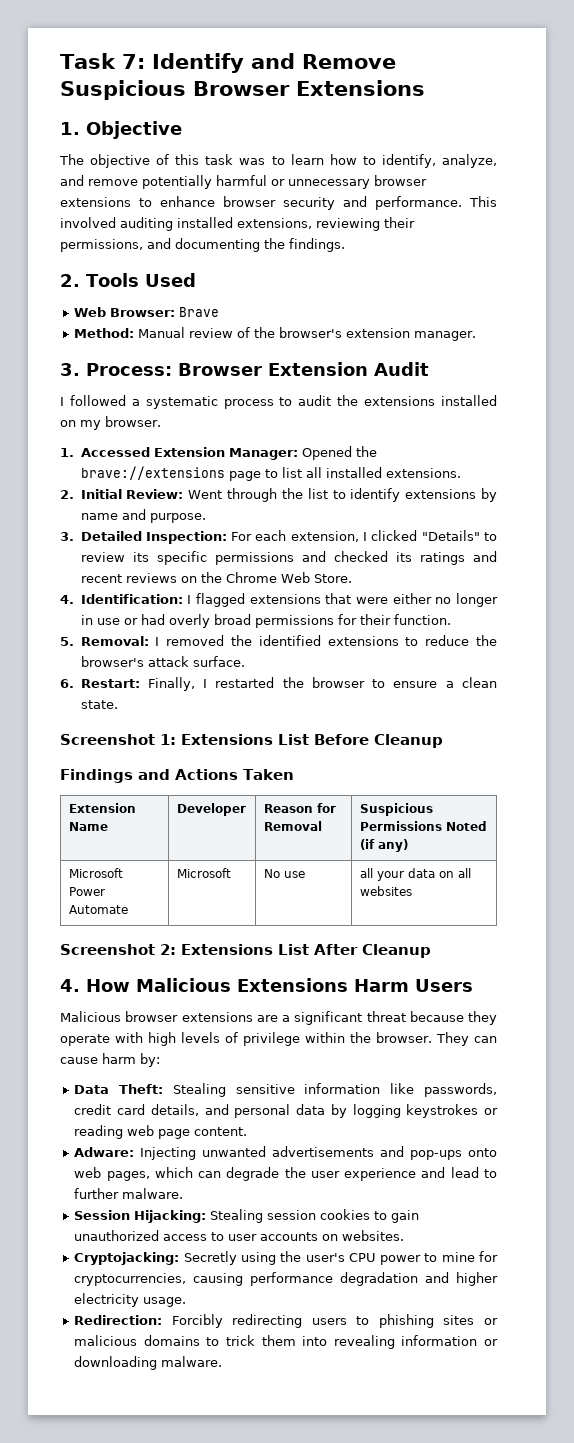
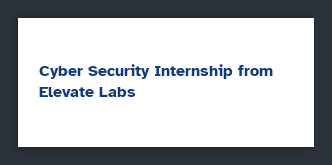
- Task 7: Identify and Remove Suspicious Browser Extensions
- 1. Objective
- The objective of this task was to learn how to identify, analyze, and remove potentially harmful or unnecessary browser extensions to enhance browser security and performance. This involved auditing installed extensions, reviewing their permissions, and documenting the findings.
- 2. Tools Used
- Web Browser: Brave
- Method: Manual review of the browser's extension manager.
- 3. Process: Browser Extension Audit
- I followed a systematic process to audit the extensions installed on my browser.
- 1. Accessed Extension Manager: Opened the brave://extensions page to list all installed extensions.
- 2. Initial Review: Went through the list to identify extensions by name and purpose.
- 3. Detailed Inspection: For each extension, I clicked "Details" to review its specific permissions and checked its ratings and recent reviews on the Chrome Web Store.
- 4. Identification: I flagged extensions that were either no longer in use or had overly broad permissions for their function.
- 5. Removal: I removed the identified extensions to reduce the browser's attack surface.
- 6. Restart: Finally, I restarted the browser to ensure a clean state.
- Screenshot 1: Extensions List Before Cleanup
- Findings and Actions Taken
- Extension Name | Developer | Reason for Removal | Suspicious Permissions Noted (if any)
- Microsoft Power Automate | Microsoft | No use | all your data on all websites
- Screenshot 2: Extensions List After Cleanup
- 4. How Malicious Extensions Harm Users
- Malicious browser extensions are a significant threat because they operate with high levels of privilege within the browser. They can cause harm by:
- Data Theft: Stealing sensitive information like passwords, credit card details, and personal data by logging keystrokes or reading web page content.
- Adware: Injecting unwanted advertisements and pop-ups onto web pages, which can degrade the user experience and lead to further malware.
- Session Hijacking: Stealing session cookies to gain unauthorized access to user accounts on websites.
- Cryptojacking: Secretly using the user's CPU power to mine for cryptocurrencies, causing performance degradation and higher electricity usage.
- Redirection: Forcibly redirecting users to phishing sites or malicious domains to trick them into revealing information or downloading malware.
+ Cyber Security Internship from Elevate Labs

